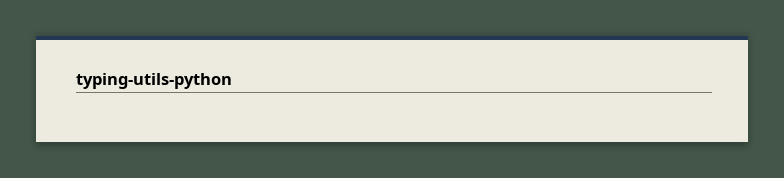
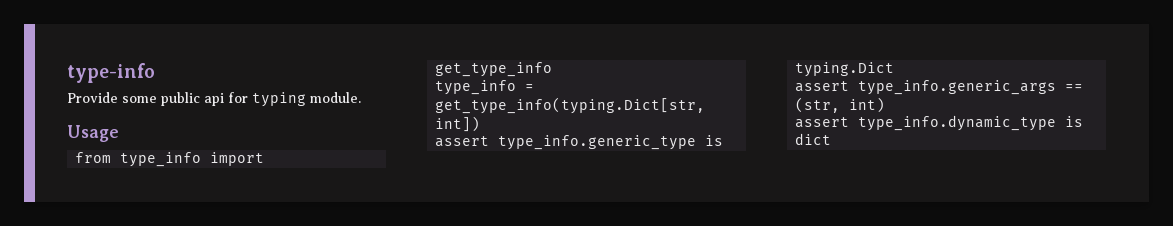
- typing-utils-python
+ type-info
+ Provide some public api for typing module.
+ Usage
+ from type_info import get_type_info
+ type_info = get_type_info(typing.Dict[str, int])
+ assert type_info.generic_type is typing.Dict
+ assert type_info.generic_args == (str, int)
+ assert type_info.dynamic_type is dict

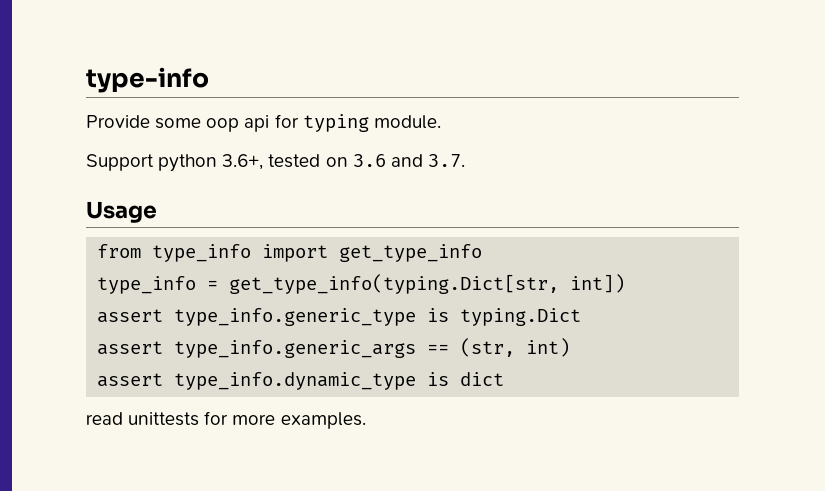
- Provide some public api for typing module.
+ Provide some oop api for typing module.
+ Support python 3.6+, tested on 3.6 and 3.7.
+ read unittests for more examples.

